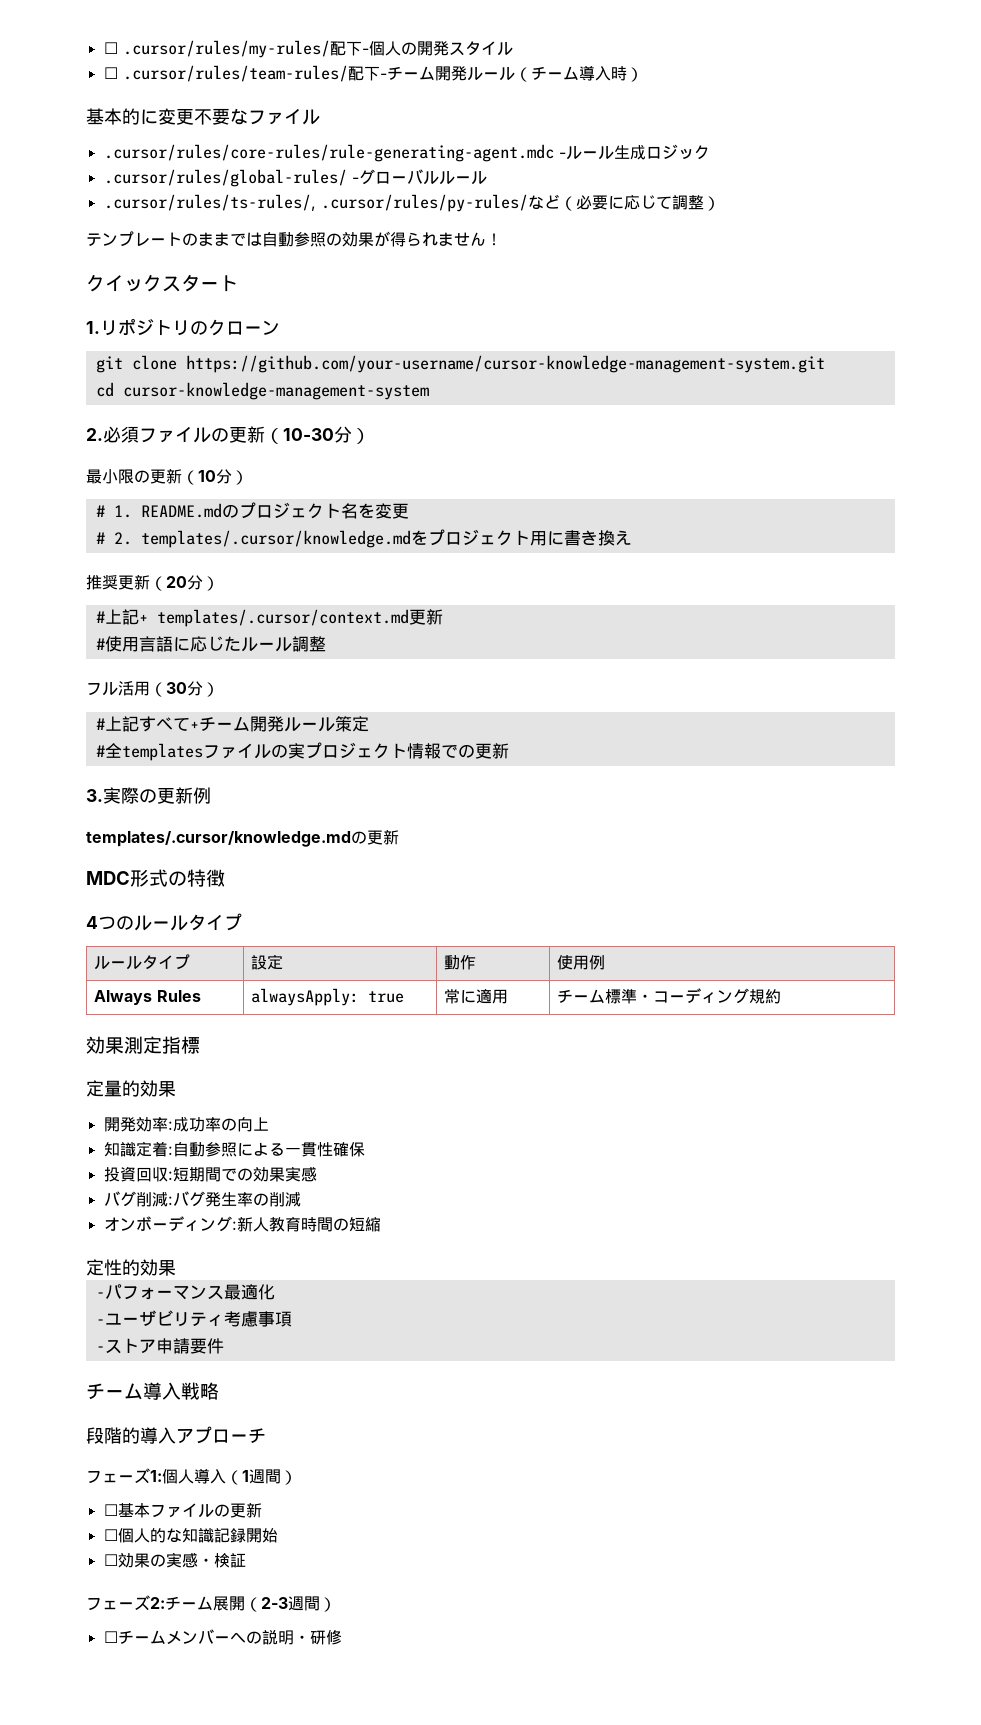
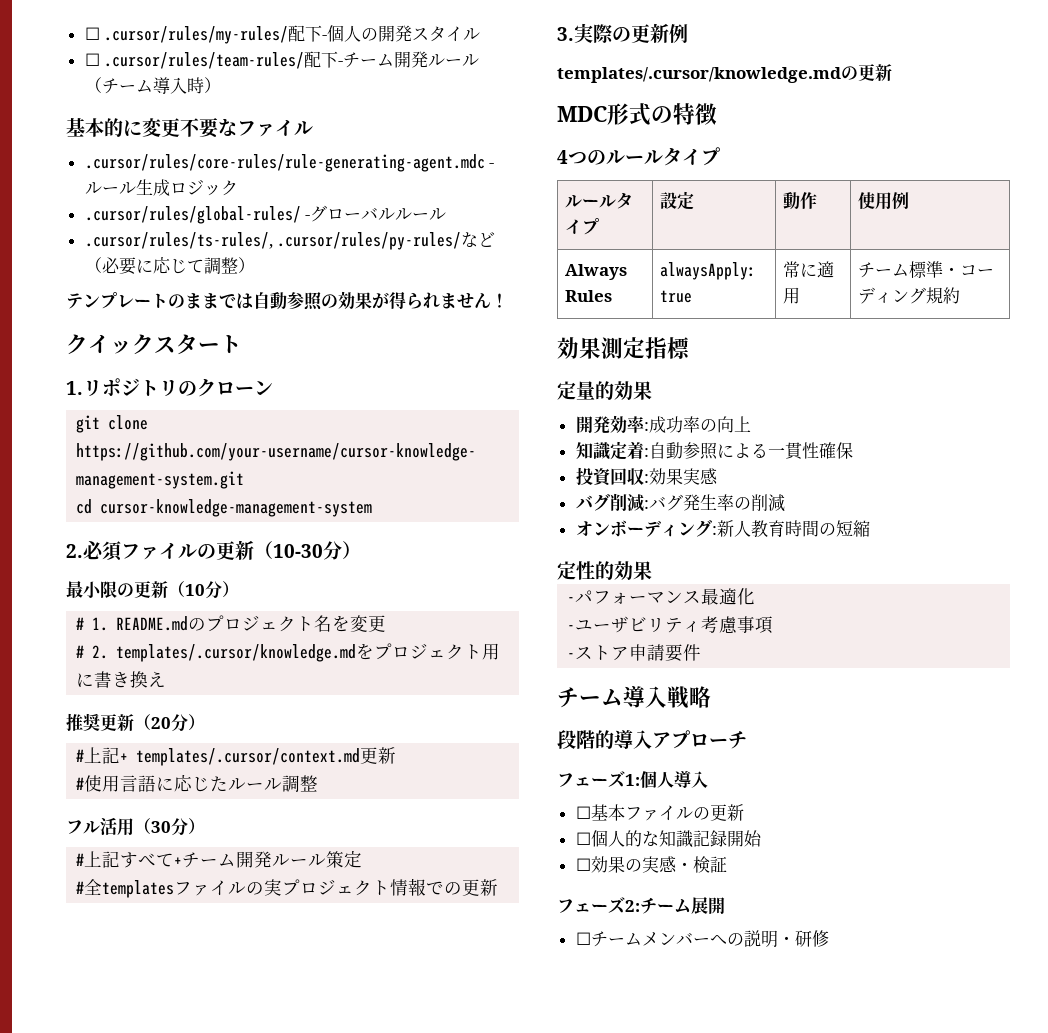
- 投資回収:短期間での効果実感
+ 投資回収:効果実感
- フェーズ1:個人導入（1週間）
+ フェーズ1:個人導入
- フェーズ2:チーム展開（2-3週間）
+ フェーズ2:チーム展開

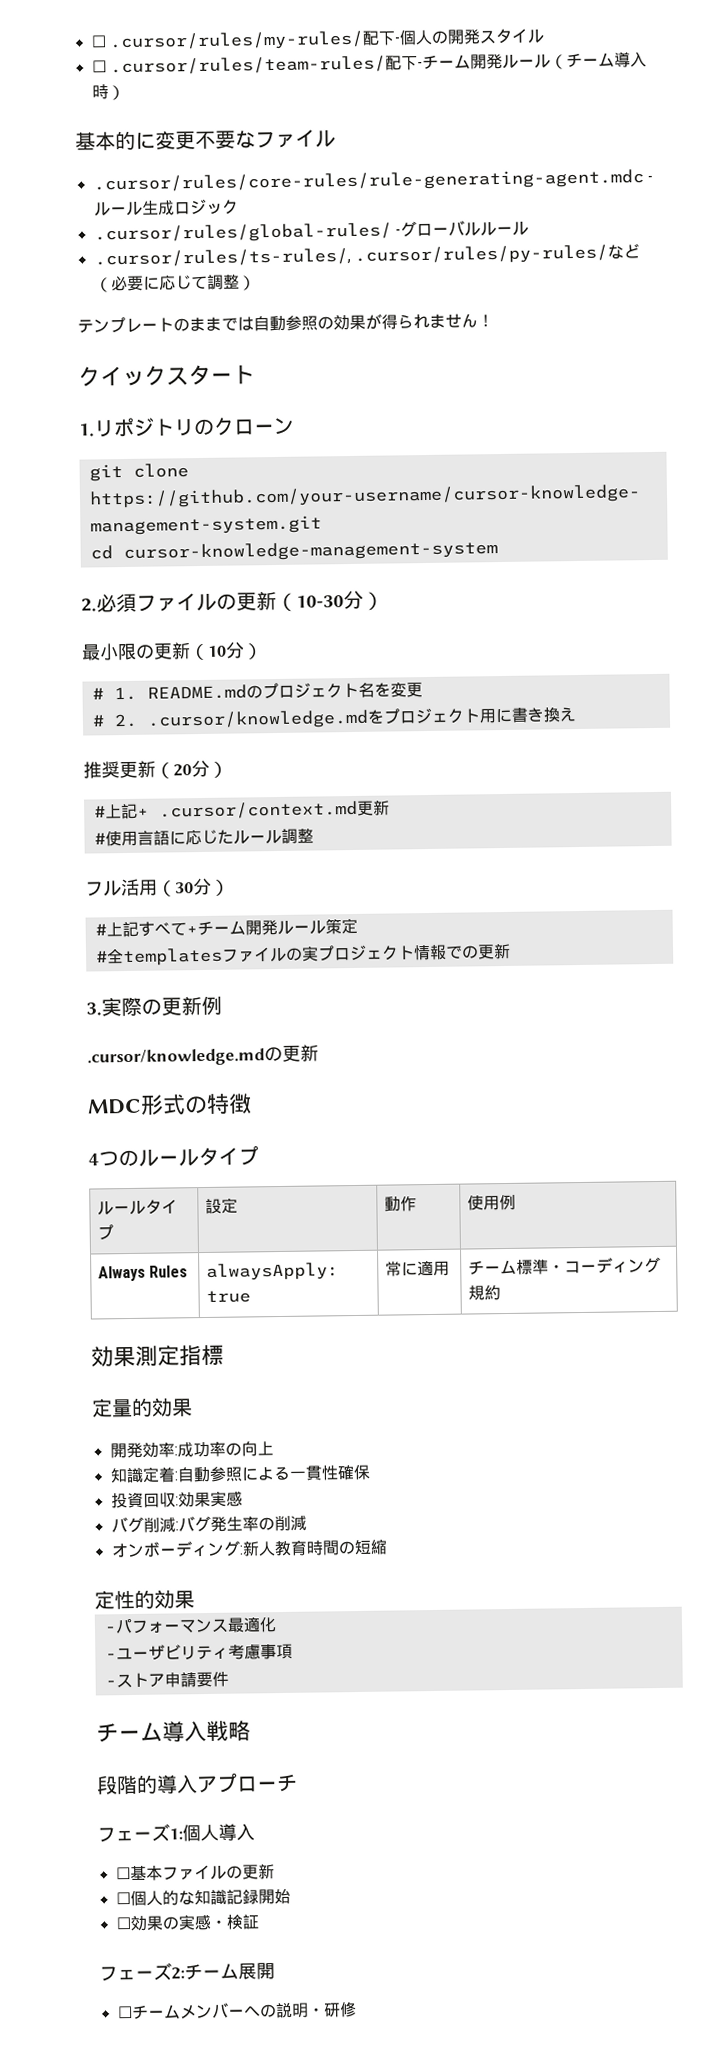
- # 2. templates/.cursor/knowledge.mdをプロジェクト用に書き換え
+ # 2. .cursor/knowledge.mdをプロジェクト用に書き換え
- #上記+ templates/.cursor/context.md更新
+ #上記+ .cursor/context.md更新
- templates/.cursor/knowledge.mdの更新
+ .cursor/knowledge.mdの更新

